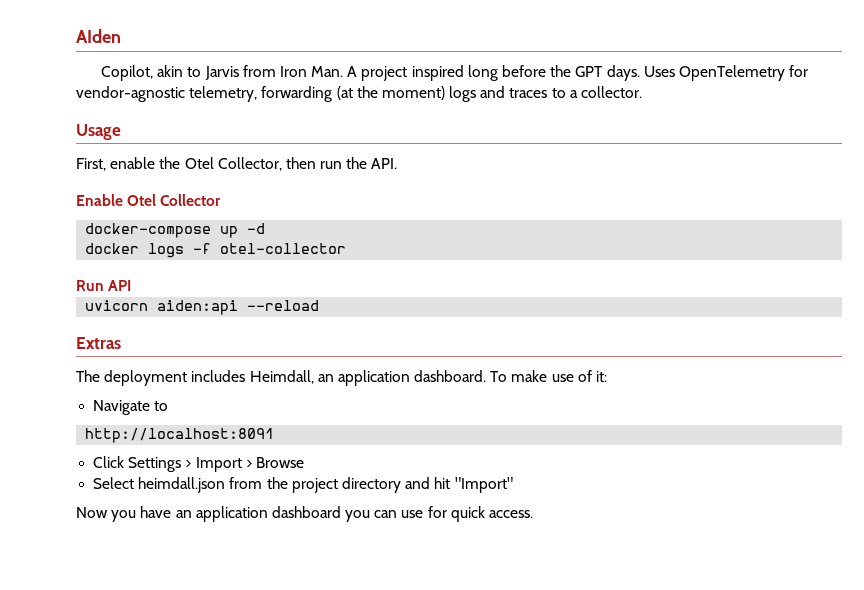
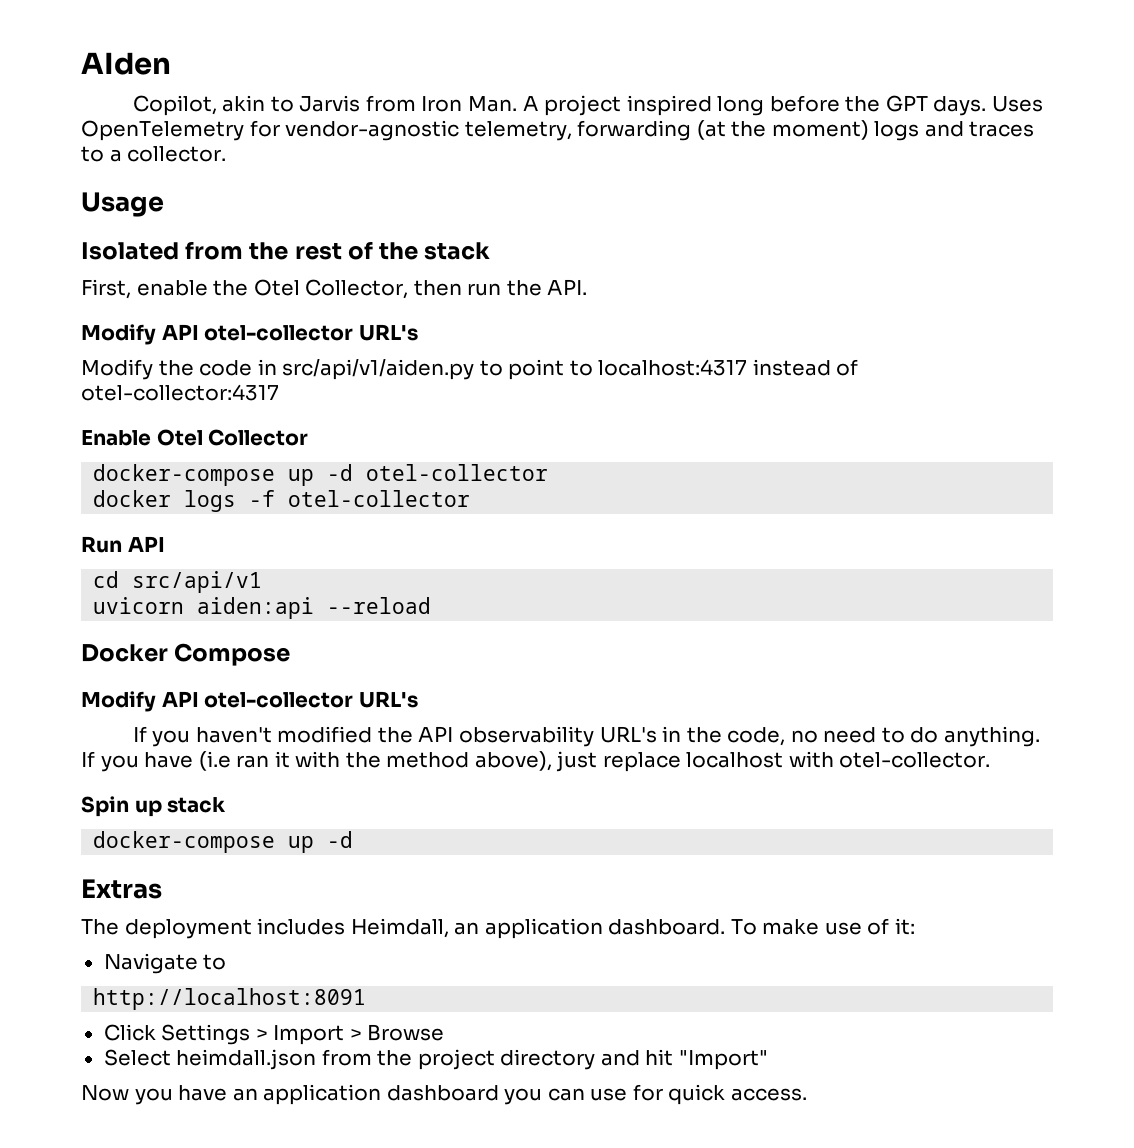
+ Isolated from the rest of the stack
  First, enable the Otel Collector, then run the API.
+ Modify API otel-collector URL's
+ Modify the code in src/api/v1/aiden.py to point to localhost:4317 instead of otel-collector:4317
- docker-compose up -d
+ docker-compose up -d otel-collector
+ cd src/api/v1
+ Docker Compose
+ Modify API otel-collector URL's
+ If you haven't modified the API observability URL's in the code, no need to do anything. If you have (i.e ran it with the method above), just replace localhost with otel-collector.
+ Spin up stack
+ docker-compose up -d

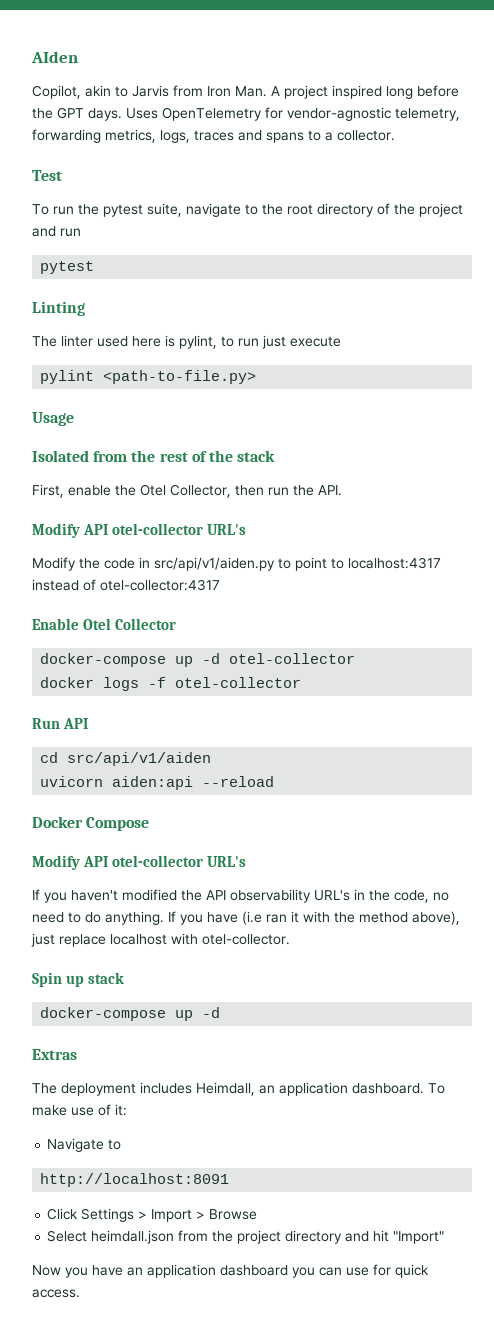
- Uses OpenTelemetry for vendor-agnostic telemetry, forwarding (at the moment) logs and traces to a collector.
+ Uses OpenTelemetry for vendor-agnostic telemetry, forwarding metrics, logs, traces and spans to a collector.
+ Test
+ To run the pytest suite, navigate to the root directory of the project and run
+ pytest
+ Linting
+ The linter used here is pylint, to run just execute
+ pylint <path-to-file.py>
- cd src/api/v1
+ cd src/api/v1/aiden

